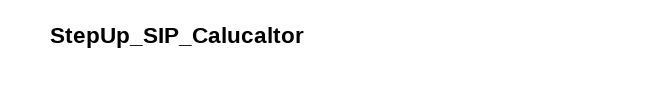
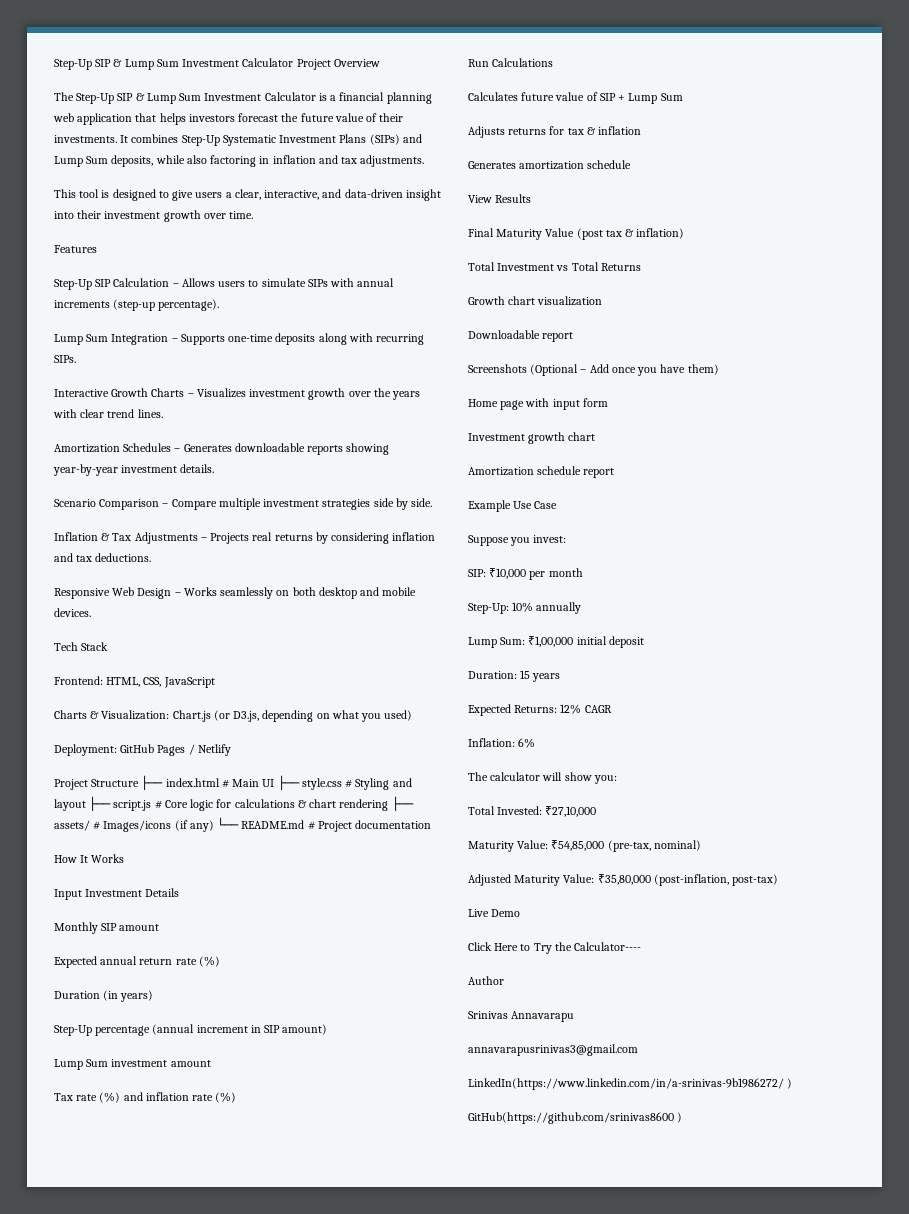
- StepUp_SIP_Calucaltor
+ Step-Up SIP & Lump Sum Investment Calculator Project Overview
+ The Step-Up SIP & Lump Sum Investment Calculator is a financial planning web application that helps investors forecast the future value of their investments. It combines Step-Up Systematic Investment Plans (SIPs) and Lump Sum deposits, while also factoring in inflation and tax adjustments.
+ This tool is designed to give users a clear, interactive, and data-driven insight into their investment growth over time.
+ Features
+ Step-Up SIP Calculation – Allows users to simulate SIPs with annual increments (step-up percentage).
+ Lump Sum Integration – Supports one-time deposits along with recurring SIPs.
+ Interactive Growth Charts – Visualizes investment growth over the years with clear trend lines.
+ Amortization Schedules – Generates downloadable reports showing year-by-year investment details.
+ Scenario Comparison – Compare multiple investment strategies side by side.
+ Inflation & Tax Adjustments – Projects real returns by considering inflation and tax deductions.
+ Responsive Web Design – Works seamlessly on both desktop and mobile devices.
+ Tech Stack
+ Frontend: HTML, CSS, JavaScript
+ Charts & Visualization: Chart.js (or D3.js, depending on what you used)
+ Deployment: GitHub Pages / Netlify
+ Project Structure ├── index.html # Main UI ├── style.css # Styling and layout ├── script.js # Core logic for calculations & chart rendering ├── assets/ # Images/icons (if any) └── README.md # Project documentation
+ How It Works
+ Input Investment Details
+ Monthly SIP amount
+ Expected annual return rate (%)
+ Duration (in years)
+ Step-Up percentage (annual increment in SIP amount)
+ Lump Sum investment amount
+ Tax rate (%) and inflation rate (%)
+ Run Calculations
+ Calculates future value of SIP + Lump Sum
+ Adjusts returns for tax & inflation
+ Generates amortization schedule
+ View Results
+ Final Maturity Value (post tax & inflation)
+ Total Investment vs Total Returns
+ Growth chart visualization
+ Downloadable report
+ Screenshots (Optional – Add once you have them)
+ Home page with input form
+ Investment growth chart
+ Amortization schedule report
+ Example Use Case
+ Suppose you invest:
+ SIP: ₹10,000 per month
+ Step-Up: 10% annually
+ Lump Sum: ₹1,00,000 initial deposit
+ Duration: 15 years
+ Expected Returns: 12% CAGR
+ Inflation: 6%
+ The calculator will show you:
+ Total Invested: ₹27,10,000
+ Maturity Value: ₹54,85,000 (pre-tax, nominal)
+ Adjusted Maturity Value: ₹35,80,000 (post-inflation, post-tax)
+ Live Demo
+ Click Here to Try the Calculator----
+ Author
+ Srinivas Annavarapu
+ annavarapusrinivas3@gmail.com
+ LinkedIn(https://www.linkedin.com/in/a-srinivas-9b1986272/ )
+ GitHub(https://github.com/srinivas8600 )

